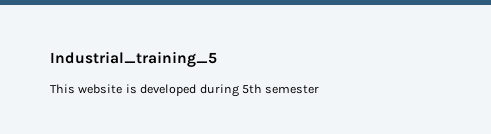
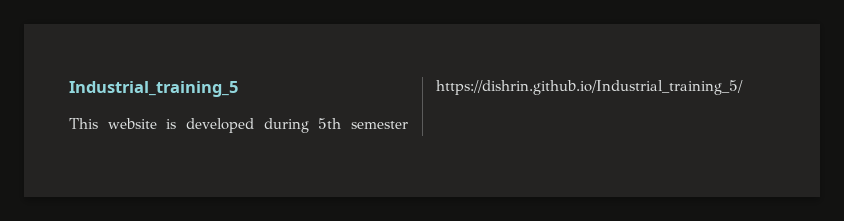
- This website is developed during 5th semester
+ This website is developed during 5th semester https://dishrin.github.io/Industrial_training_5/

